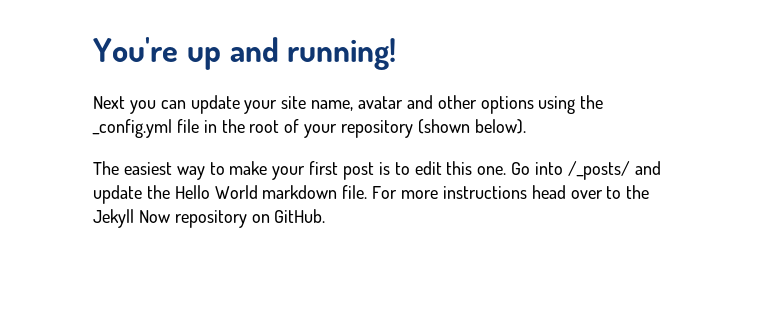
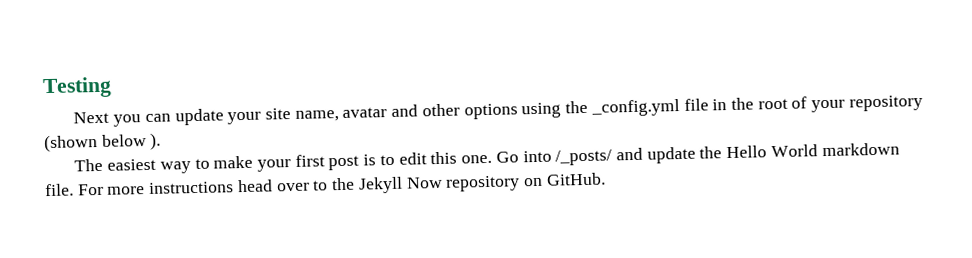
- You're up and running!
+ Testing
- Next you can update your site name, avatar and other options using the _config.yml file in the root of your repository (shown below).
+ Next you can update your site name, avatar and other options using the _config.yml file in the root of your repository (shown below ).

